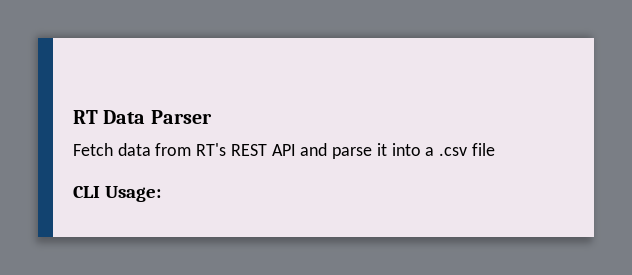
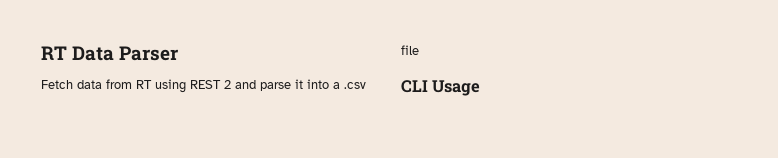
- Fetch data from RT's REST API and parse it into a .csv file
+ Fetch data from RT using REST 2 and parse it into a .csv file
- CLI Usage:
+ CLI Usage

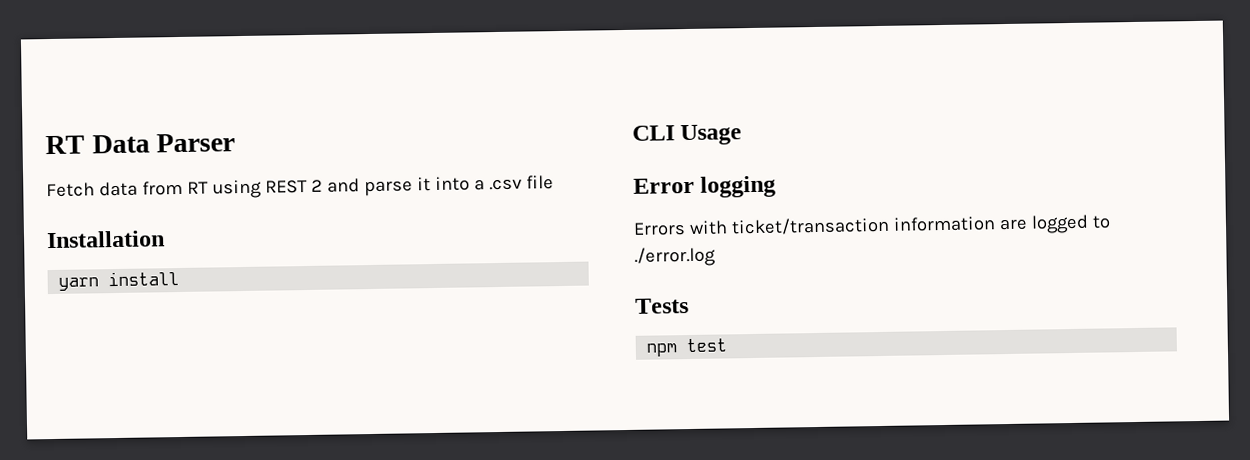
+ Installation
+ yarn install
+ Error logging
+ Errors with ticket/transaction information are logged to ./error.log
+ Tests
+ npm test

